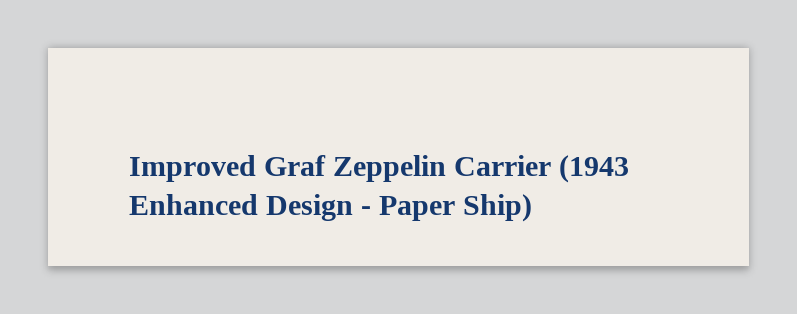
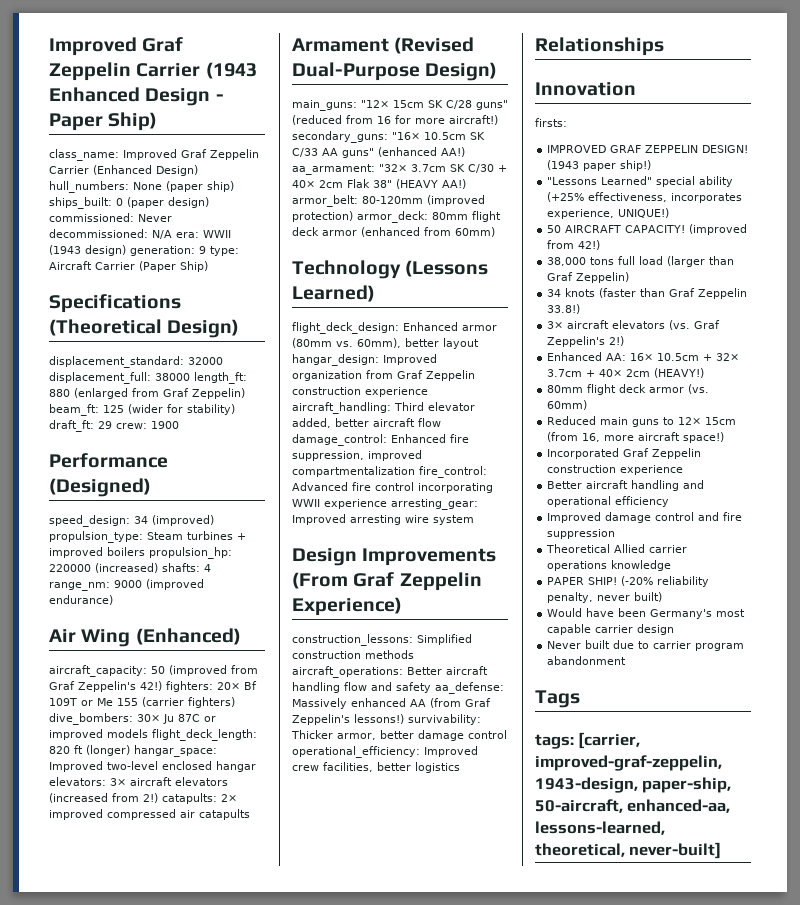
+ class_name: Improved Graf Zeppelin Carrier (Enhanced Design) hull_numbers: None (paper ship) ships_built: 0 (paper design) commissioned: Never decommissioned: N/A era: WWII (1943 design) generation: 9 type: Aircraft Carrier (Paper Ship)
+ Specifications (Theoretical Design)
+ displacement_standard: 32000 displacement_full: 38000 length_ft: 880 (enlarged from Graf Zeppelin) beam_ft: 125 (wider for stability) draft_ft: 29 crew: 1900
+ Performance (Designed)
+ speed_design: 34 (improved) propulsion_type: Steam turbines + improved boilers propulsion_hp: 220000 (increased) shafts: 4 range_nm: 9000 (improved endurance)
+ Air Wing (Enhanced)
+ aircraft_capacity: 50 (improved from Graf Zeppelin's 42!) fighters: 20× Bf 109T or Me 155 (carrier fighters) dive_bombers: 30× Ju 87C or improved models flight_deck_length: 820 ft (longer) hangar_space: Improved two-level enclosed hangar elevators: 3× aircraft elevators (increased from 2!) catapults: 2× improved compressed air catapults
+ Armament (Revised Dual-Purpose Design)
+ main_guns: "12× 15cm SK C/28 guns" (reduced from 16 for more aircraft!) secondary_guns: "16× 10.5cm SK C/33 AA guns" (enhanced AA!) aa_armament: "32× 3.7cm SK C/30 + 40× 2cm Flak 38" (HEAVY AA!) armor_belt: 80-120mm (improved protection) armor_deck: 80mm flight deck armor (enhanced from 60mm)
+ Technology (Lessons Learned)
+ flight_deck_design: Enhanced armor (80mm vs. 60mm), better layout hangar_design: Improved organization from Graf Zeppelin construction experience aircraft_handling: Third elevator added, better aircraft flow damage_control: Enhanced fire suppression, improved compartmentalization fire_control: Advanced fire control incorporating WWII experience arresting_gear: Improved arresting wire system
+ Design Improvements (From Graf Zeppelin Experience)
+ construction_lessons: Simplified construction methods aircraft_operations: Better aircraft handling flow and safety aa_defense: Massively enhanced AA (from Graf Zeppelin's lessons!) survivability: Thicker armor, better damage control operational_efficiency: Improved crew facilities, better logistics
+ Relationships
+ Innovation
+ firsts:
+ IMPROVED GRAF ZEPPELIN DESIGN! (1943 paper ship!)
+ "Lessons Learned" special ability (+25% effectiveness, incorporates experience, UNIQUE!)
+ 50 AIRCRAFT CAPACITY! (improved from 42!)
+ 38,000 tons full load (larger than Graf Zeppelin)
+ 34 knots (faster than Graf Zeppelin 33.8!)
+ 3× aircraft elevators (vs. Graf Zeppelin's 2!)
+ Enhanced AA: 16× 10.5cm + 32× 3.7cm + 40× 2cm (HEAVY!)
+ 80mm flight deck armor (vs. 60mm)
+ Reduced main guns to 12× 15cm (from 16, more aircraft space!)
+ Incorporated Graf Zeppelin construction experience
+ Better aircraft handling and operational efficiency
+ Improved damage control and fire suppression
+ Theoretical Allied carrier operations knowledge
+ PAPER SHIP! (-20% reliability penalty, never built)
+ Would have been Germany's most capable carrier design
+ Never built due to carrier program abandonment
+ Tags
+ tags: [carrier, improved-graf-zeppelin, 1943-design, paper-ship, 50-aircraft, enhanced-aa, lessons-learned, theoretical, never-built]

